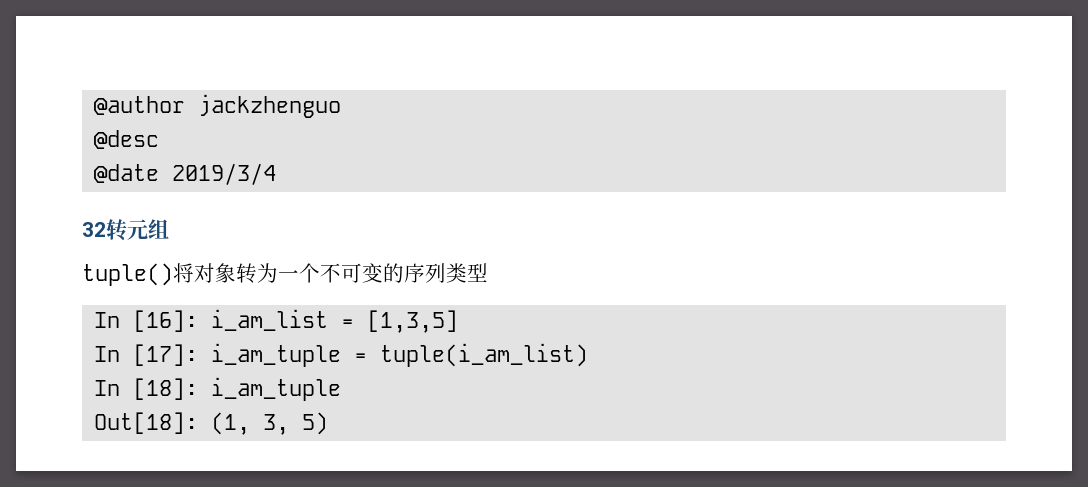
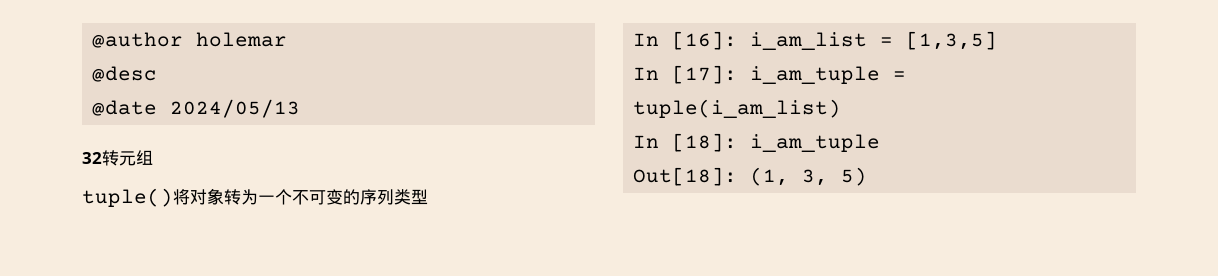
- @author jackzhenguo
+ @author holemar
- @date 2019/3/4
+ @date 2024/05/13

